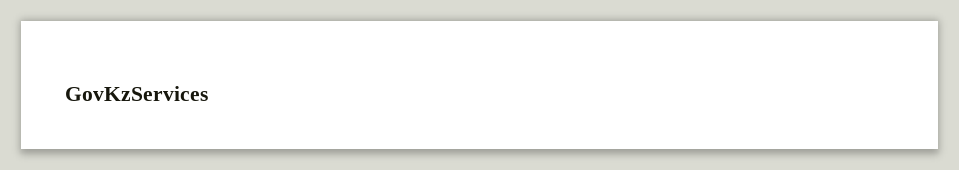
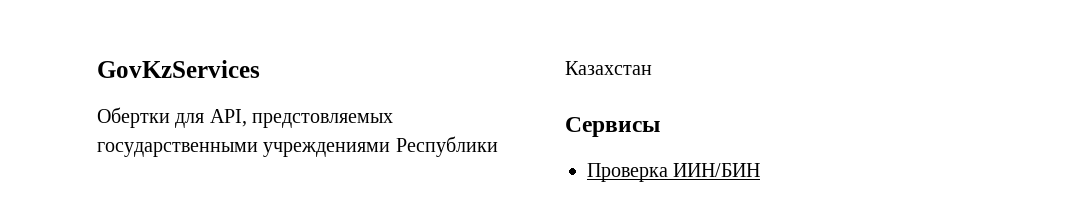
+ Обертки для API, предстовляемых государственными учреждениями Республики Казахстан
+ Сервисы
+ Проверка ИИН/БИН

